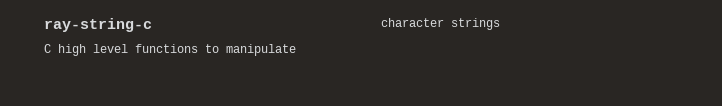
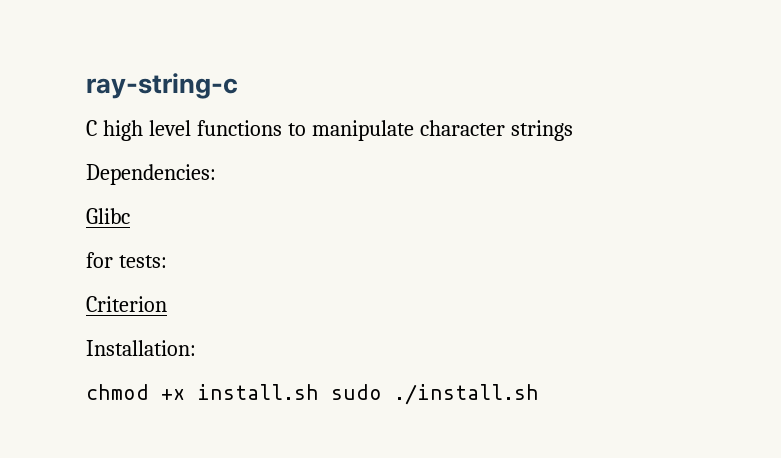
+ Dependencies:
+ Glibc
+ for tests:
+ Criterion
+ Installation:
+ chmod +x install.sh sudo ./install.sh

